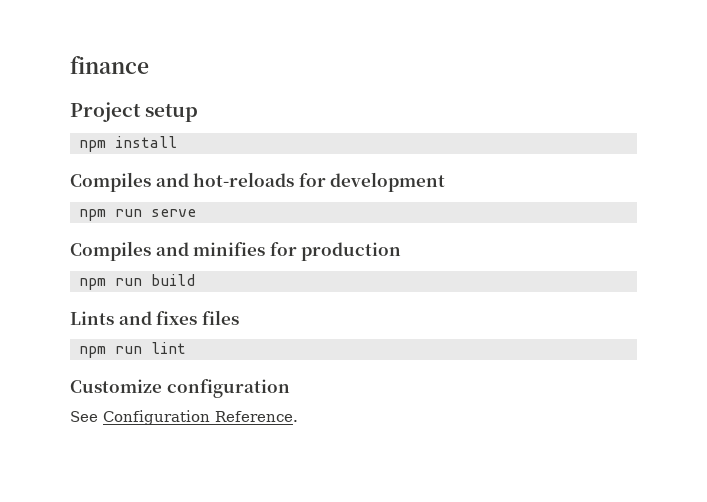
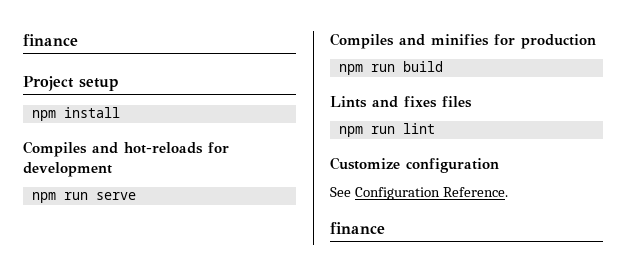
  See Configuration Reference.
+ finance

